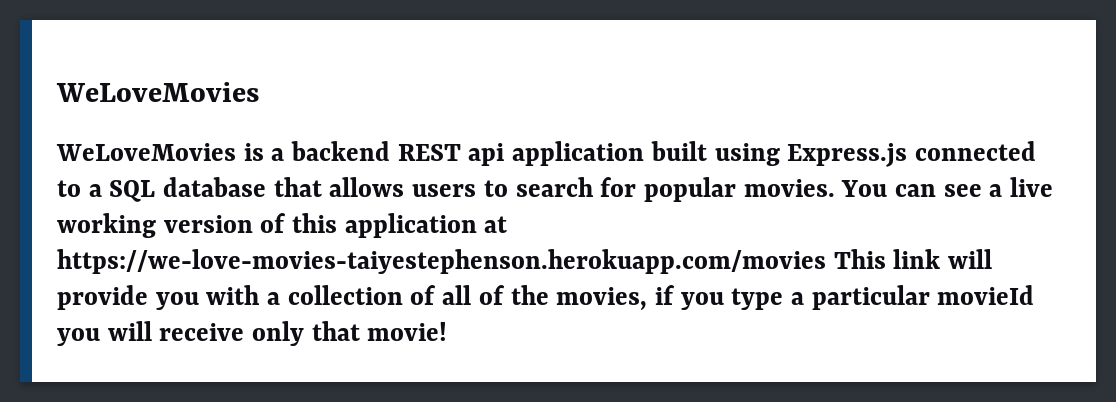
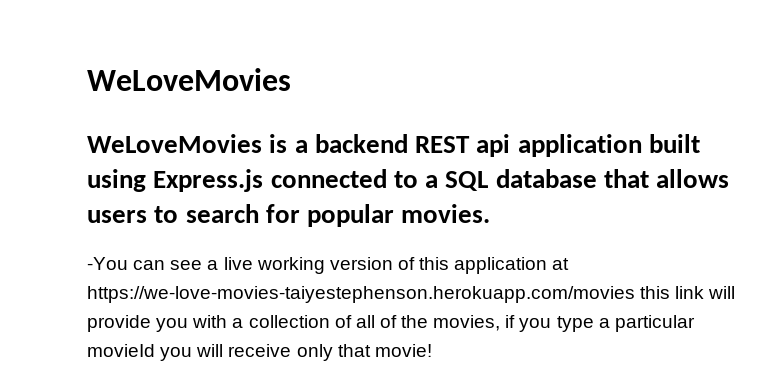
- WeLoveMovies is a backend REST api application built using Express.js connected to a SQL database that allows users to search for popular movies. You can see a live working version of this application at https://we-love-movies-taiyestephenson.herokuapp.com/movies This link will provide you with a collection of all of the movies, if you type a particular movieId you will receive only that movie!
+ WeLoveMovies is a backend REST api application built using Express.js connected to a SQL database that allows users to search for popular movies.
+ -You can see a live working version of this application at https://we-love-movies-taiyestephenson.herokuapp.com/movies this link will provide you with a collection of all of the movies, if you type a particular movieId you will receive only that movie!

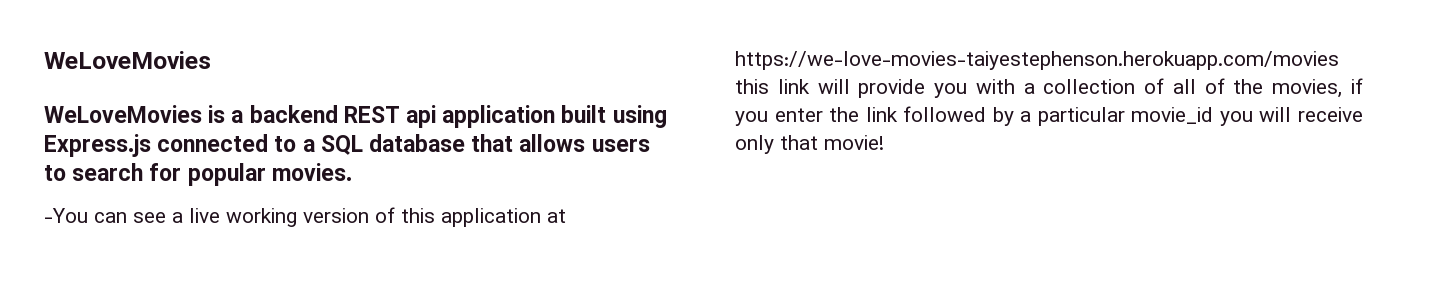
- -You can see a live working version of this application at https://we-love-movies-taiyestephenson.herokuapp.com/movies this link will provide you with a collection of all of the movies, if you type a particular movieId you will receive only that movie!
+ -You can see a live working version of this application at https://we-love-movies-taiyestephenson.herokuapp.com/movies this link will provide you with a collection of all of the movies, if you enter the link followed by a particular movie_id you will receive only that movie!

